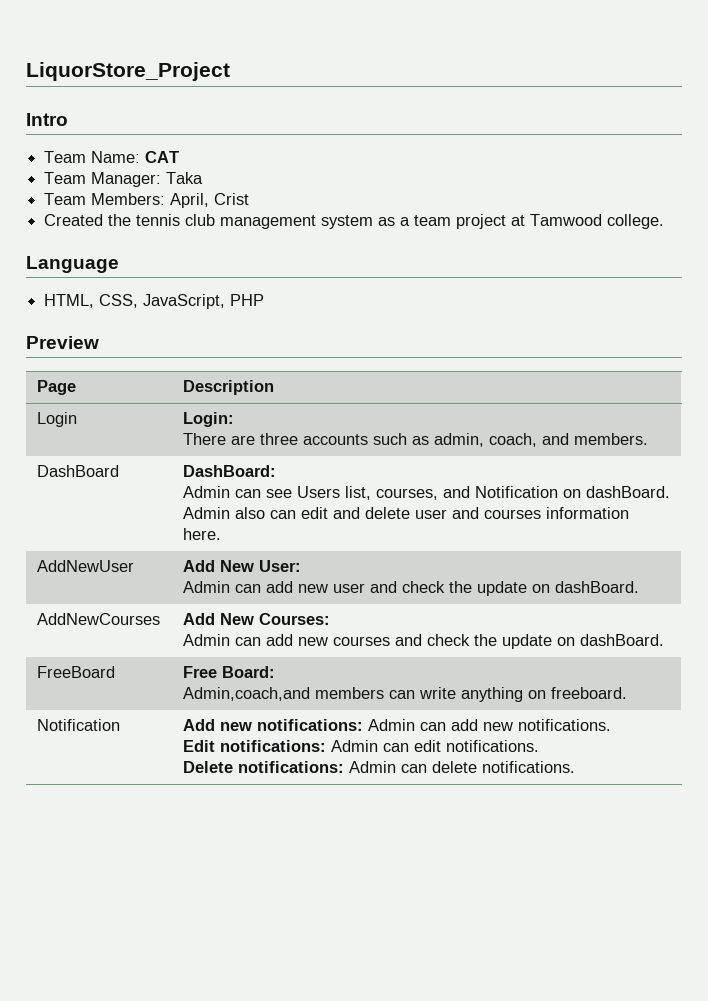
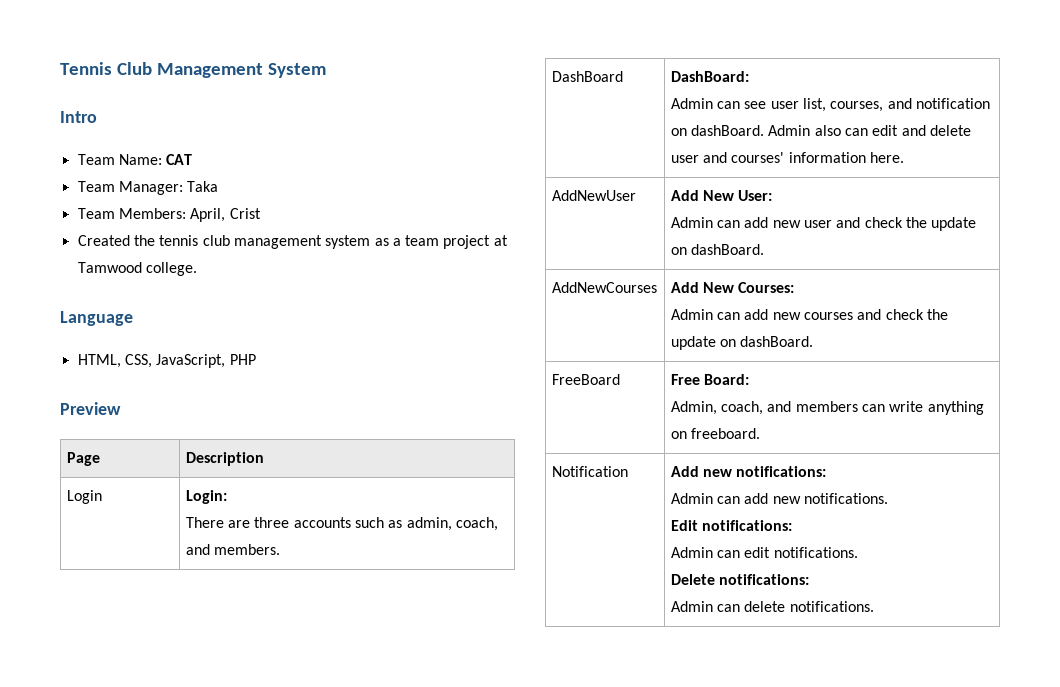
- LiquorStore_Project
+ Tennis Club Management System
  DashBoard | DashBoard:
- Admin can see Users list, courses, and Notification on dashBoard. Admin also can edit and delete user and courses information here.
+ Admin can see user list, courses, and notification on dashBoard. Admin also can edit and delete user and courses' information here.
  FreeBoard | Free Board:
- Admin,coach,and members can write anything on freeboard.
+ Admin, coach, and members can write anything on freeboard.
- Notification | Add new notifications: Admin can add new notifications.
- Edit notifications: Admin can edit notifications.
- Delete notifications: Admin can delete notifications.
+ Notification | Add new notifications:
+ Admin can add new notifications.
+ Edit notifications:
+ Admin can edit notifications.
+ Delete notifications:
+ Admin can delete notifications.

